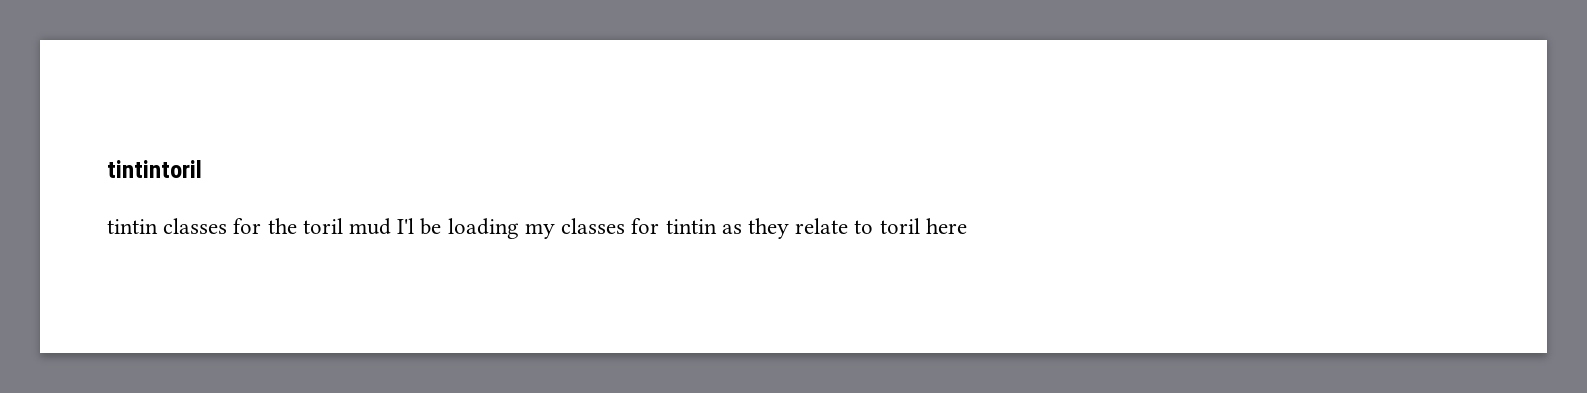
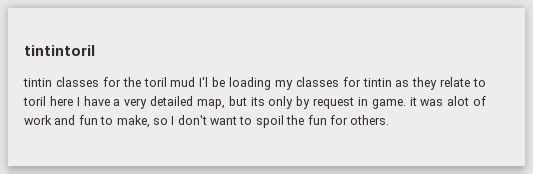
- tintin classes for the toril mud I'l be loading my classes for tintin as they relate to toril here
+ tintin classes for the toril mud I'l be loading my classes for tintin as they relate to toril here I have a very detailed map, but its only by request in game. it was alot of work and fun to make, so I don't want to spoil the fun for others.

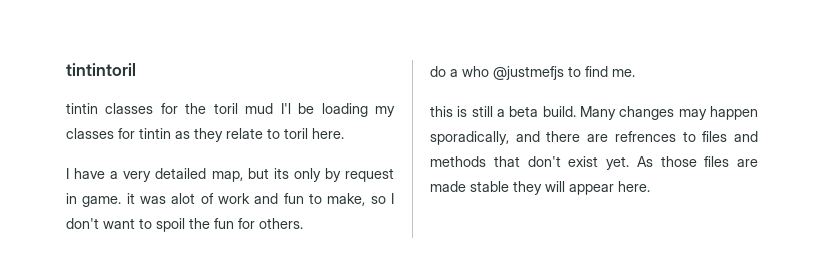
- tintin classes for the toril mud I'l be loading my classes for tintin as they relate to toril here I have a very detailed map, but its only by request in game. it was alot of work and fun to make, so I don't want to spoil the fun for others.
+ tintin classes for the toril mud I'l be loading my classes for tintin as they relate to toril here.
+ I have a very detailed map, but its only by request in game. it was alot of work and fun to make, so I don't want to spoil the fun for others.
+ do a who @justmefjs to find me.
+ this is still a beta build. Many changes may happen sporadically, and there are refrences to files and methods that don't exist yet. As those files are made stable they will appear here.

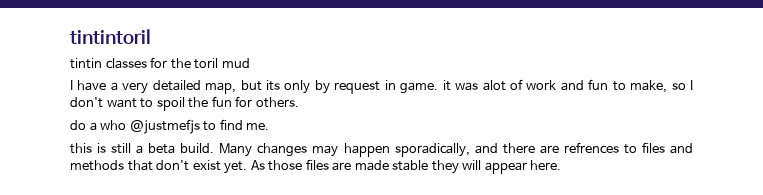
- tintin classes for the toril mud I'l be loading my classes for tintin as they relate to toril here.
+ tintin classes for the toril mud

